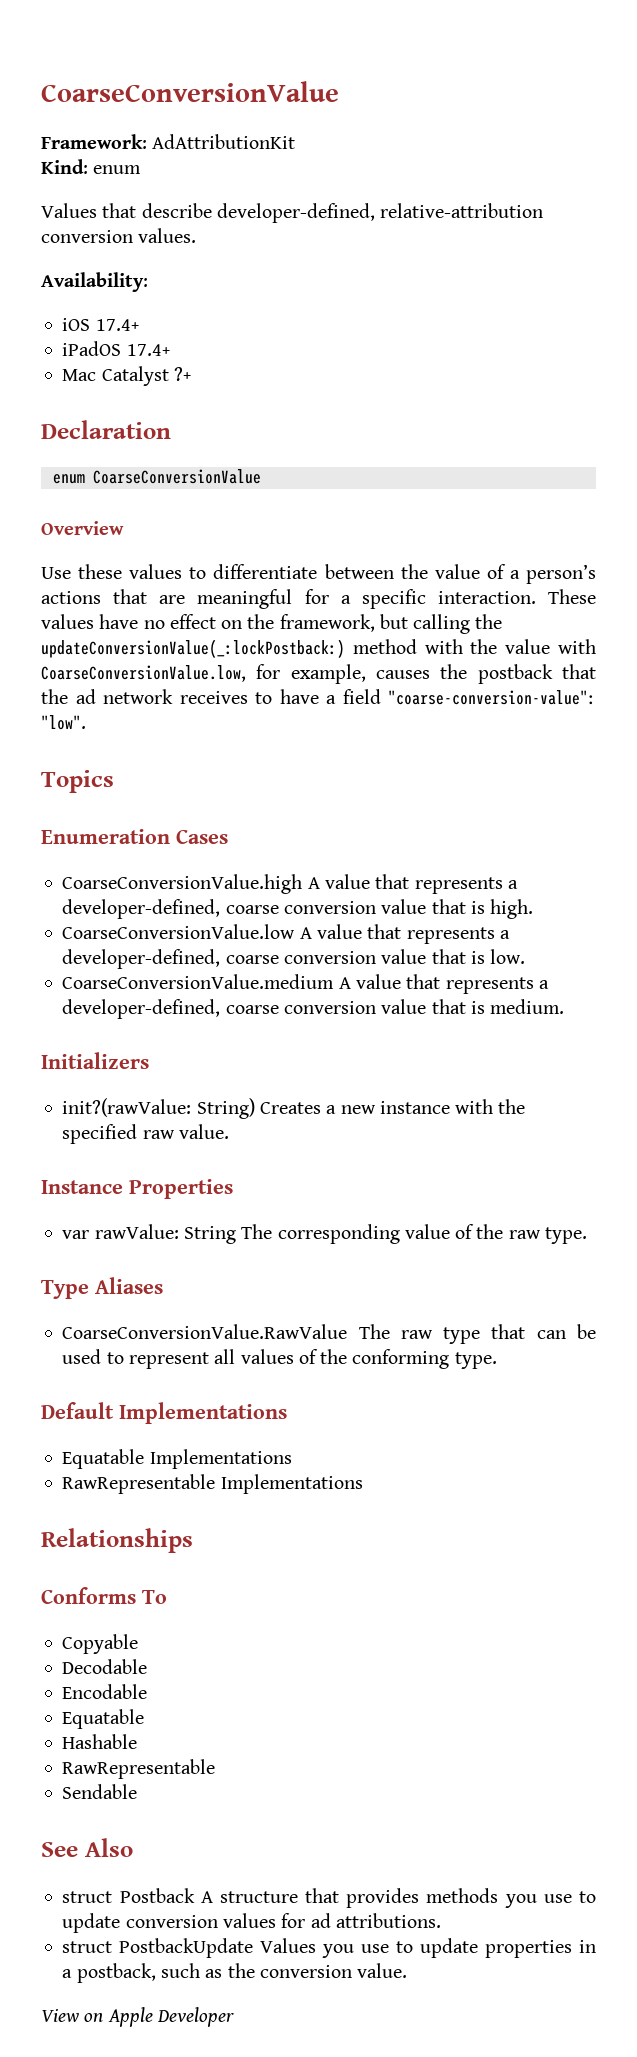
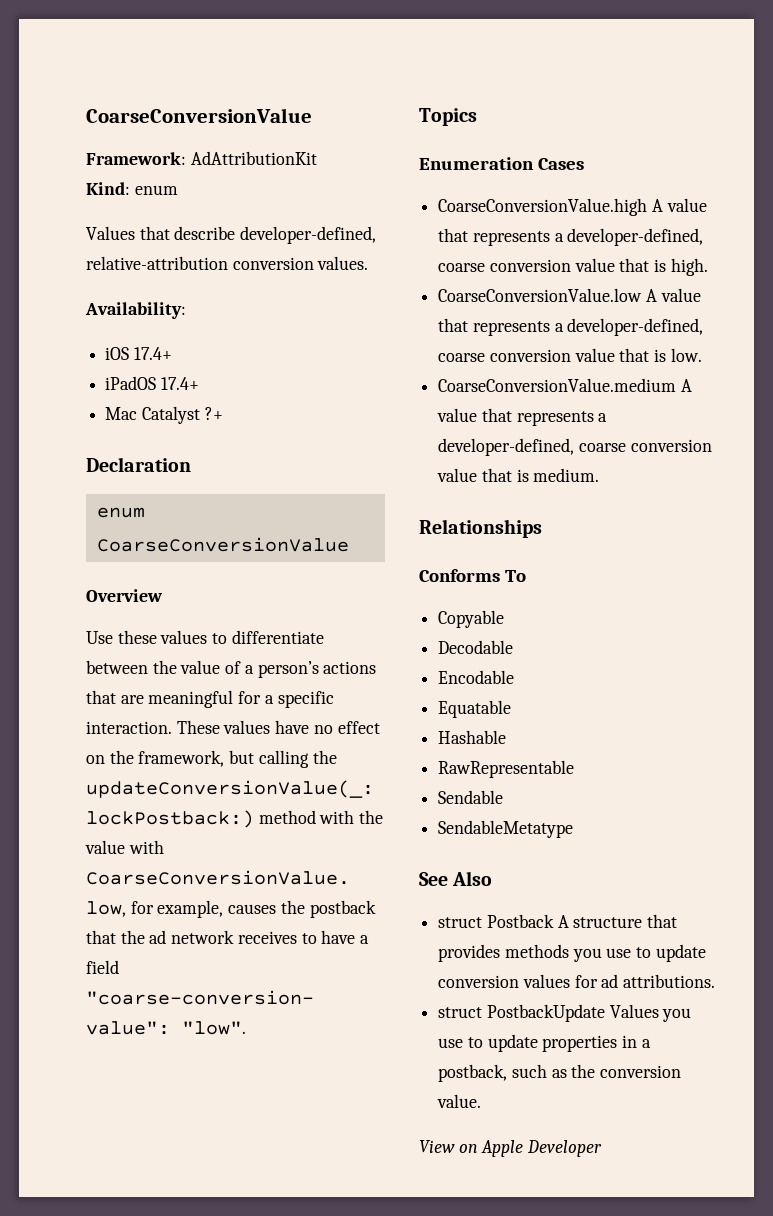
- Initializers
- init?(rawValue: String) Creates a new instance with the specified raw value.
- Instance Properties
- var rawValue: String The corresponding value of the raw type.
- Type Aliases
- CoarseConversionValue.RawValue The raw type that can be used to represent all values of the conforming type.
- Default Implementations
- Equatable Implementations
- RawRepresentable Implementations
+ SendableMetatype

